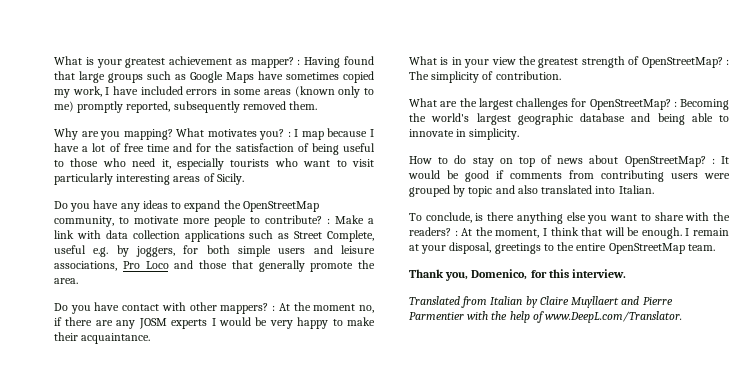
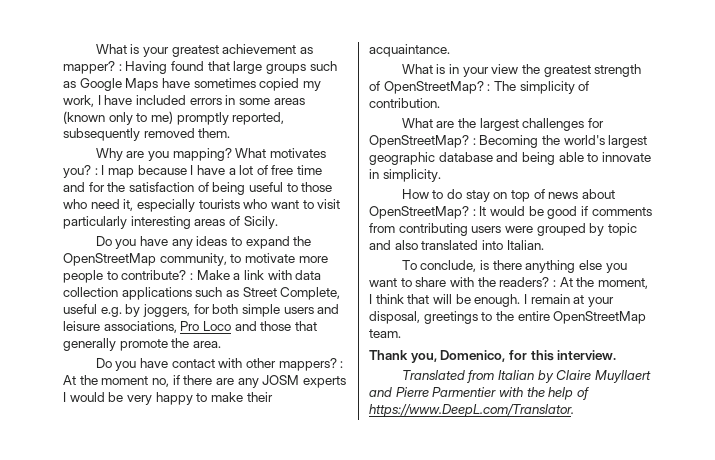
- Translated from Italian by Claire Muyllaert and Pierre Parmentier with the help of www.DeepL.com/Translator.
+ Translated from Italian by Claire Muyllaert and Pierre Parmentier with the help of https://www.DeepL.com/Translator.

